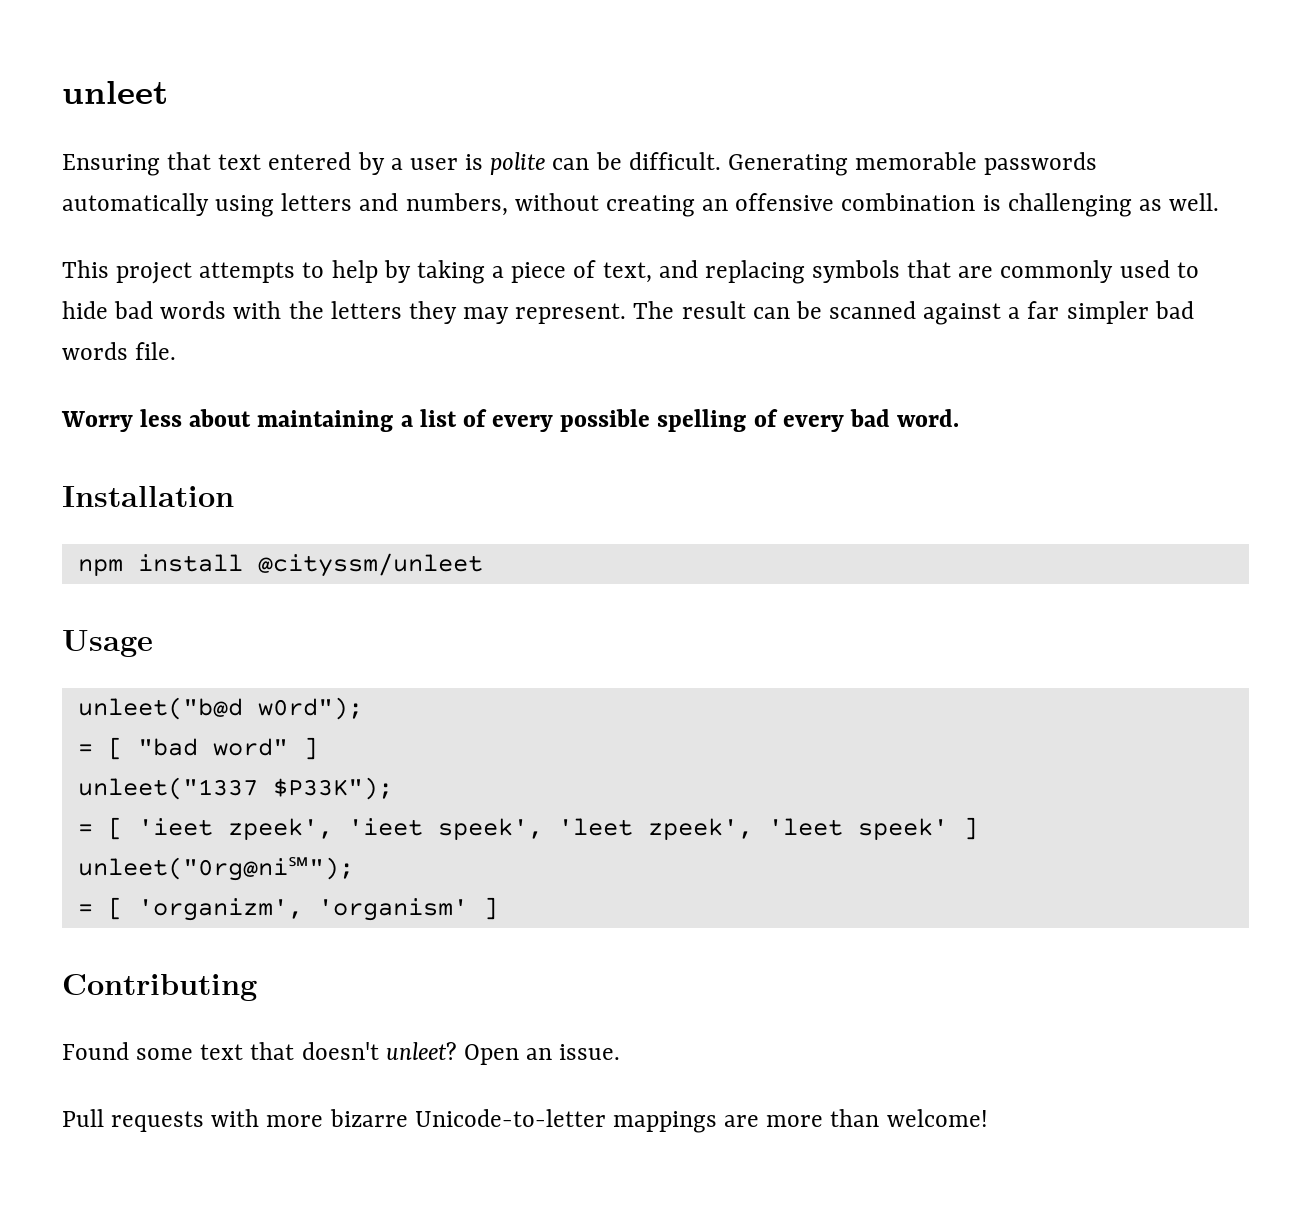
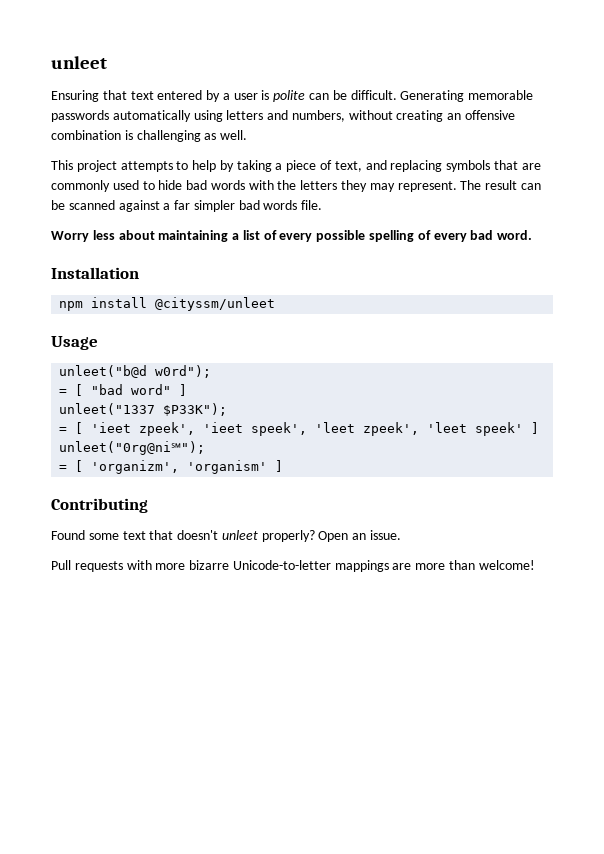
- Found some text that doesn't unleet?
+ Found some text that doesn't unleet properly?

